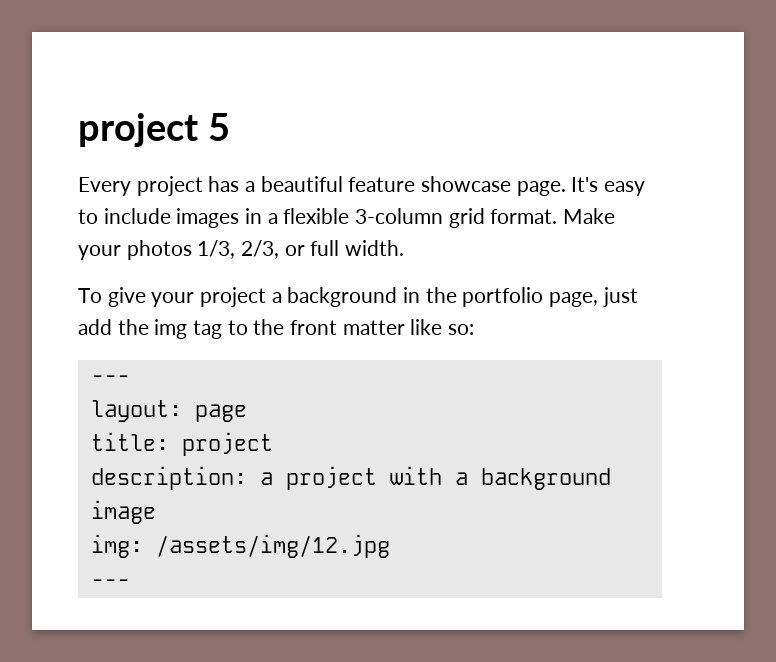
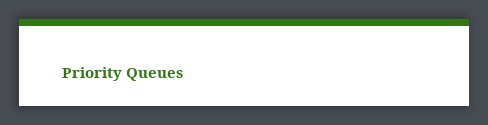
- project 5
- Every project has a beautiful feature showcase page. It's easy to include images in a flexible 3-column grid format. Make your photos 1/3, 2/3, or full width.
- To give your project a background in the portfolio page, just add the img tag to the front matter like so:
- ---
- layout: page
- title: project
- description: a project with a background image
- img: /assets/img/12.jpg
- ---
+ Priority Queues

